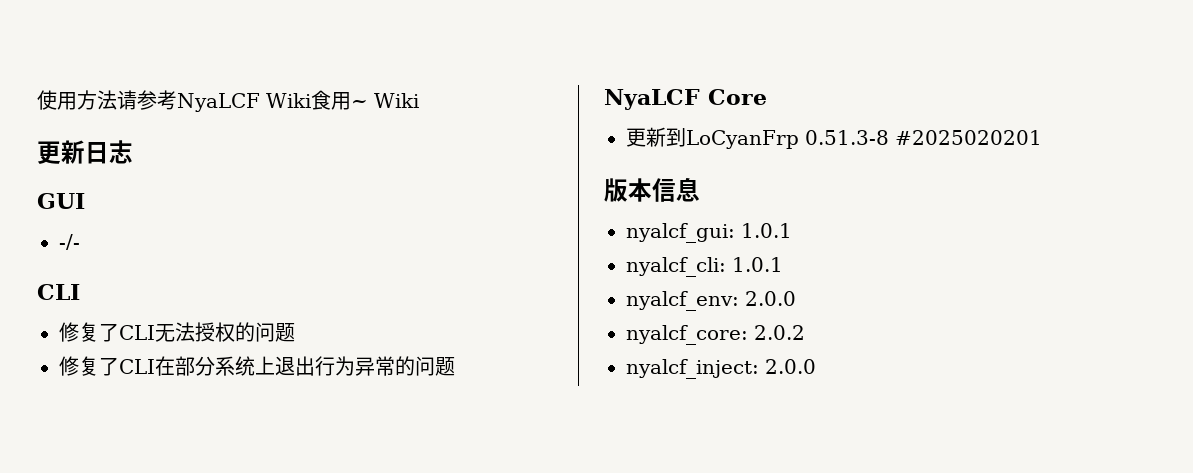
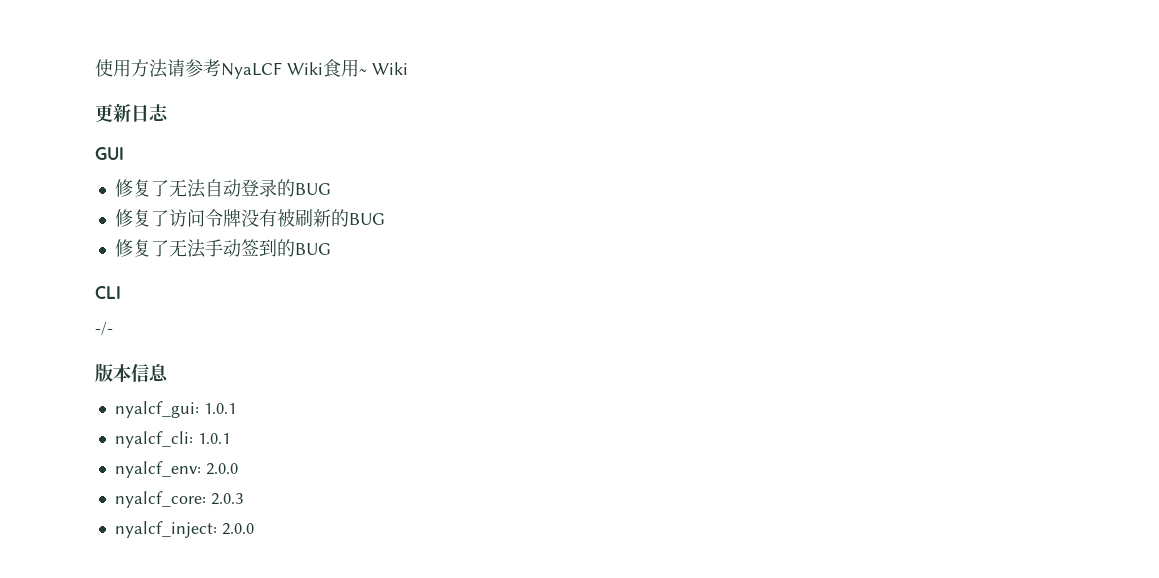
+ 修复了无法自动登录的BUG
+ 修复了访问令牌没有被刷新的BUG
+ 修复了无法手动签到的BUG
+ CLI
  -/-
- CLI
- 修复了CLI无法授权的问题
- 修复了CLI在部分系统上退出行为异常的问题
- NyaLCF Core
- 更新到LoCyanFrp 0.51.3-8 #2025020201
- nyalcf_core: 2.0.2
+ nyalcf_core: 2.0.3

